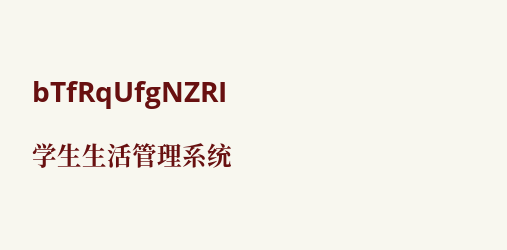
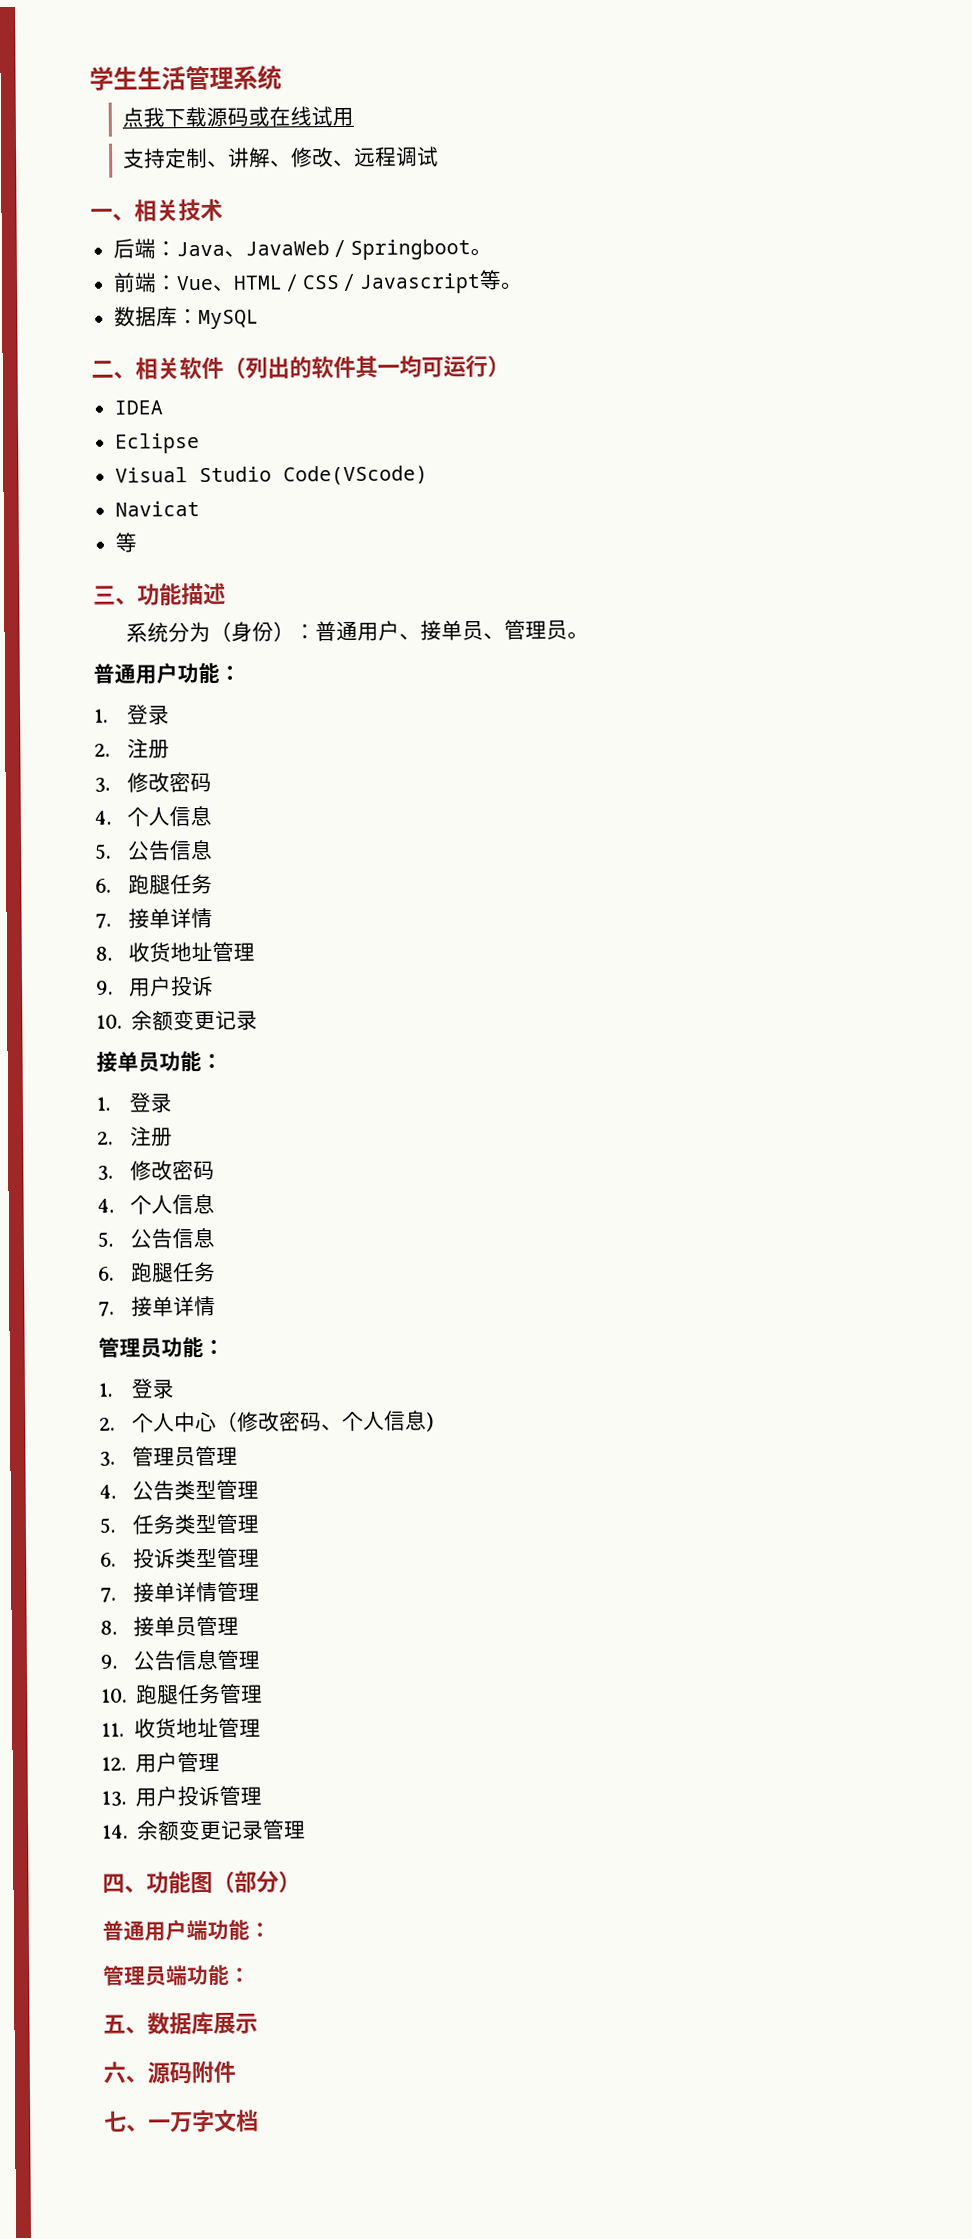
- bTfRqUfgNZRI
+ 点我下载源码或在线试用
+ 支持定制、讲解、修改、远程调试
+ 一、相关技术
+ 后端：Java、JavaWeb / Springboot。
+ 前端：Vue、HTML / CSS / Javascript等。
+ 数据库：MySQL
+ 二、相关软件（列出的软件其一均可运行）
+ IDEA
+ Eclipse
+ Visual Studio Code(VScode)
+ Navicat
+ 等
+ 三、功能描述
+ 系统分为（身份）：普通用户、接单员、管理员。
+ 普通用户功能：
+ 1.登录
+ 2.注册
+ 3.修改密码
+ 4.个人信息
+ 5.公告信息
+ 6.跑腿任务
+ 7.接单详情
+ 8.收货地址管理
+ 9.用户投诉
+ 10.余额变更记录
+ 接单员功能：
+ 1.登录
+ 2.注册
+ 3.修改密码
+ 4.个人信息
+ 5.公告信息
+ 6.跑腿任务
+ 7.接单详情
+ 管理员功能：
+ 1.登录
+ 2.个人中心（修改密码、个人信息)
+ 3.管理员管理
+ 4.公告类型管理
+ 5.任务类型管理
+ 6.投诉类型管理
+ 7.接单详情管理
+ 8.接单员管理
+ 9.公告信息管理
+ 10.跑腿任务管理
+ 11.收货地址管理
+ 12.用户管理
+ 13.用户投诉管理
+ 14.余额变更记录管理
+ 四、功能图（部分）
+ 普通用户端功能：
+ 管理员端功能：
+ 五、数据库展示
+ 六、源码附件
+ 七、一万字文档

